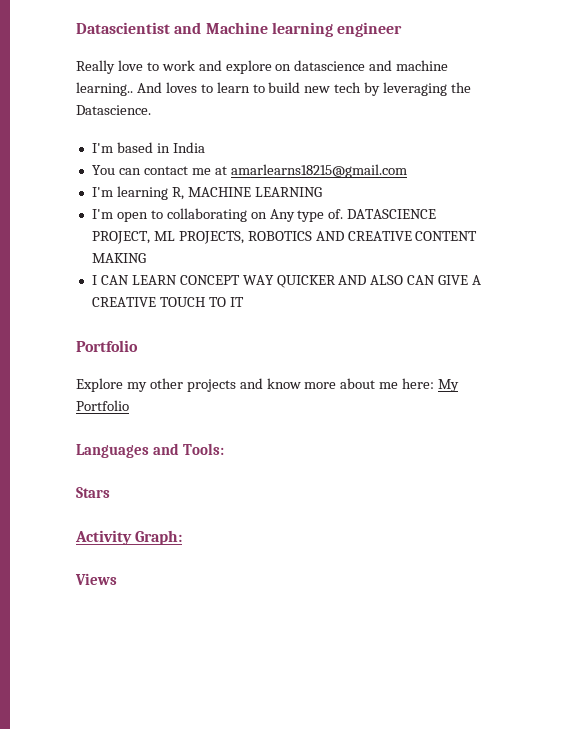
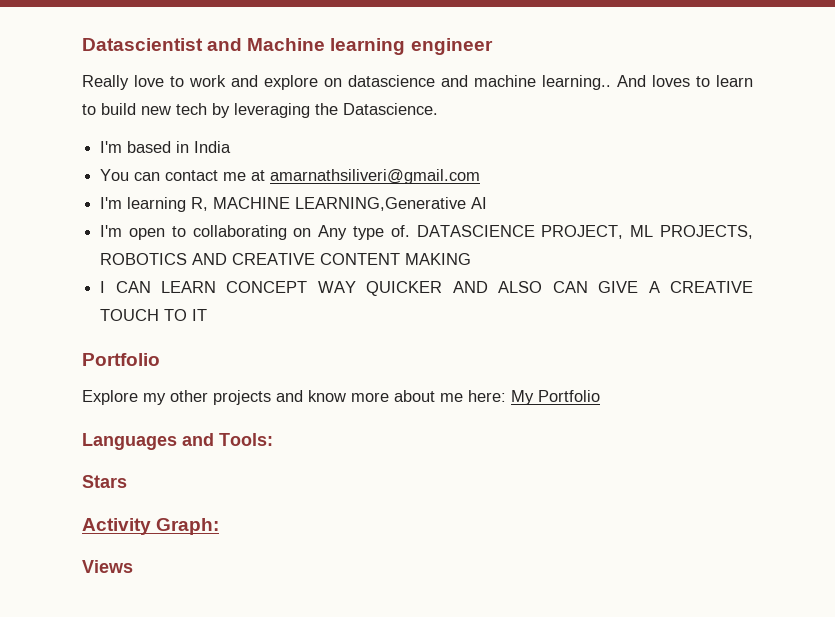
- You can contact me at amarlearns18215@gmail.com
+ You can contact me at amarnathsiliveri@gmail.com
- I'm learning R, MACHINE LEARNING
+ I'm learning R, MACHINE LEARNING,Generative AI

